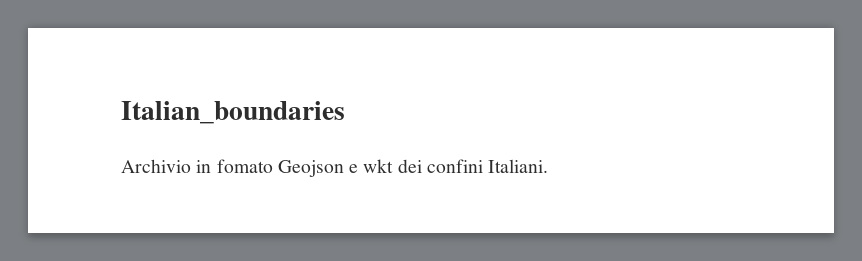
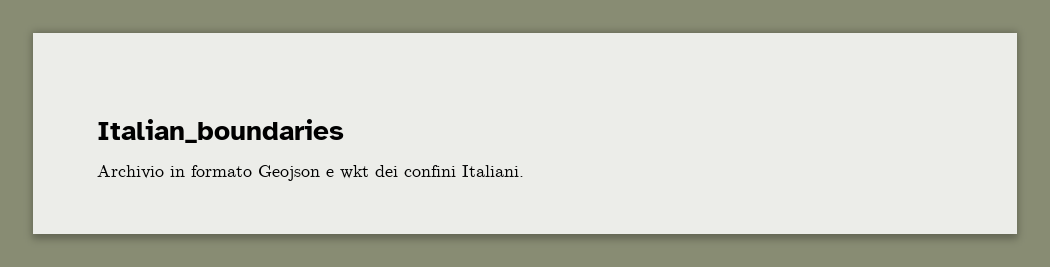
- Archivio in fomato Geojson e wkt dei confini Italiani.
+ Archivio in formato Geojson e wkt dei confini Italiani.

